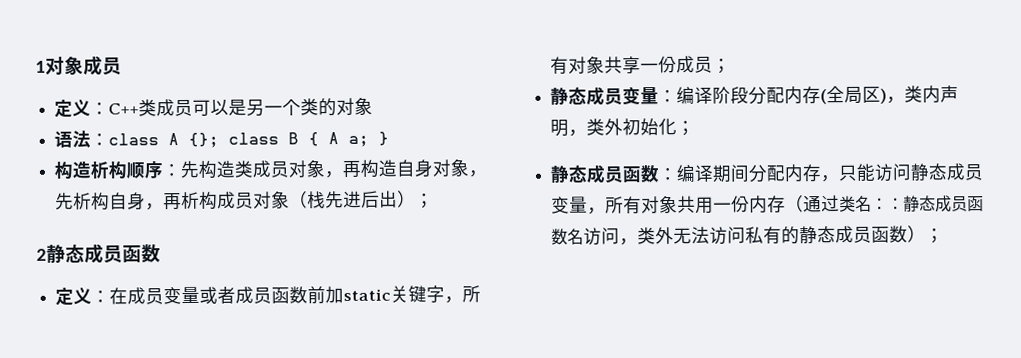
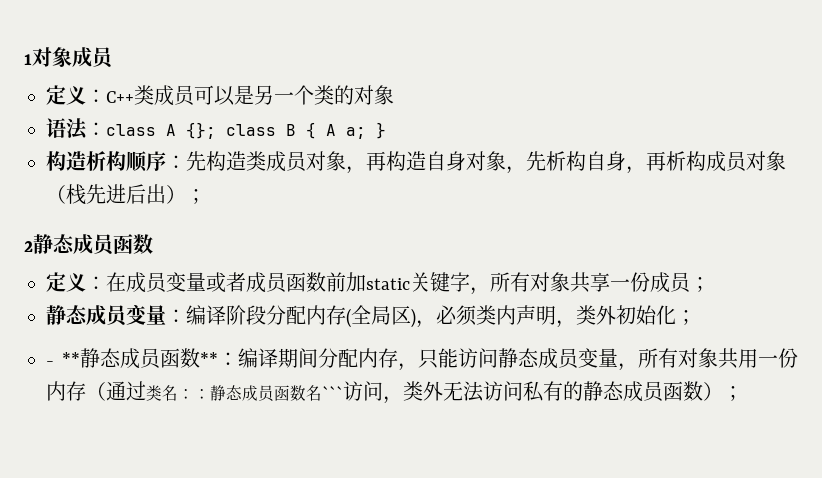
- 静态成员变量：编译阶段分配内存(全局区)，类内声明，类外初始化；
+ 静态成员变量：编译阶段分配内存(全局区)，必须类内声明，类外初始化；
- 静态成员函数：编译期间分配内存，只能访问静态成员变量，所有对象共用一份内存（通过类名：：静态成员函数名访问，类外无法访问私有的静态成员函数）；
+ - **静态成员函数**：编译期间分配内存，只能访问静态成员变量，所有对象共用一份内存（通过类名：：静态成员函数名```访问，类外无法访问私有的静态成员函数）；

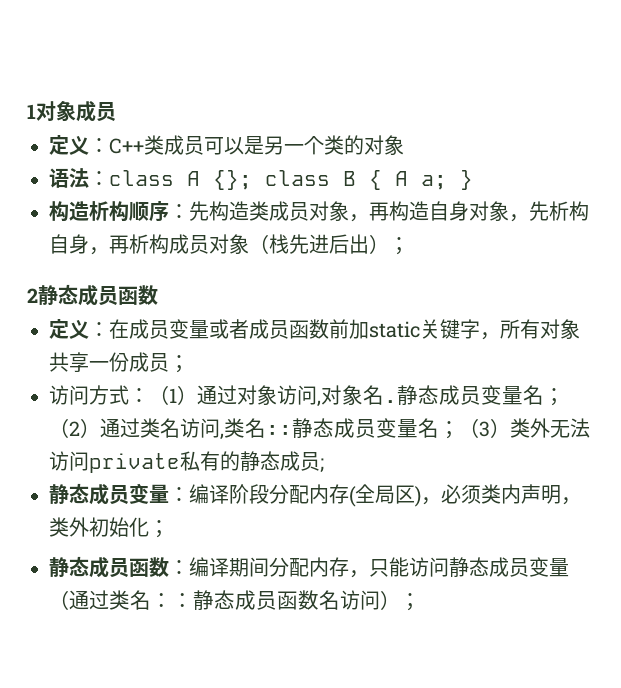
+ 访问方式：（1）通过对象访问,对象名.静态成员变量名；（2）通过类名访问,类名::静态成员变量名；（3）类外无法访问private私有的静态成员;
- - **静态成员函数**：编译期间分配内存，只能访问静态成员变量，所有对象共用一份内存（通过类名：：静态成员函数名```访问，类外无法访问私有的静态成员函数）；
+ 静态成员函数：编译期间分配内存，只能访问静态成员变量（通过类名：：静态成员函数名访问）；

